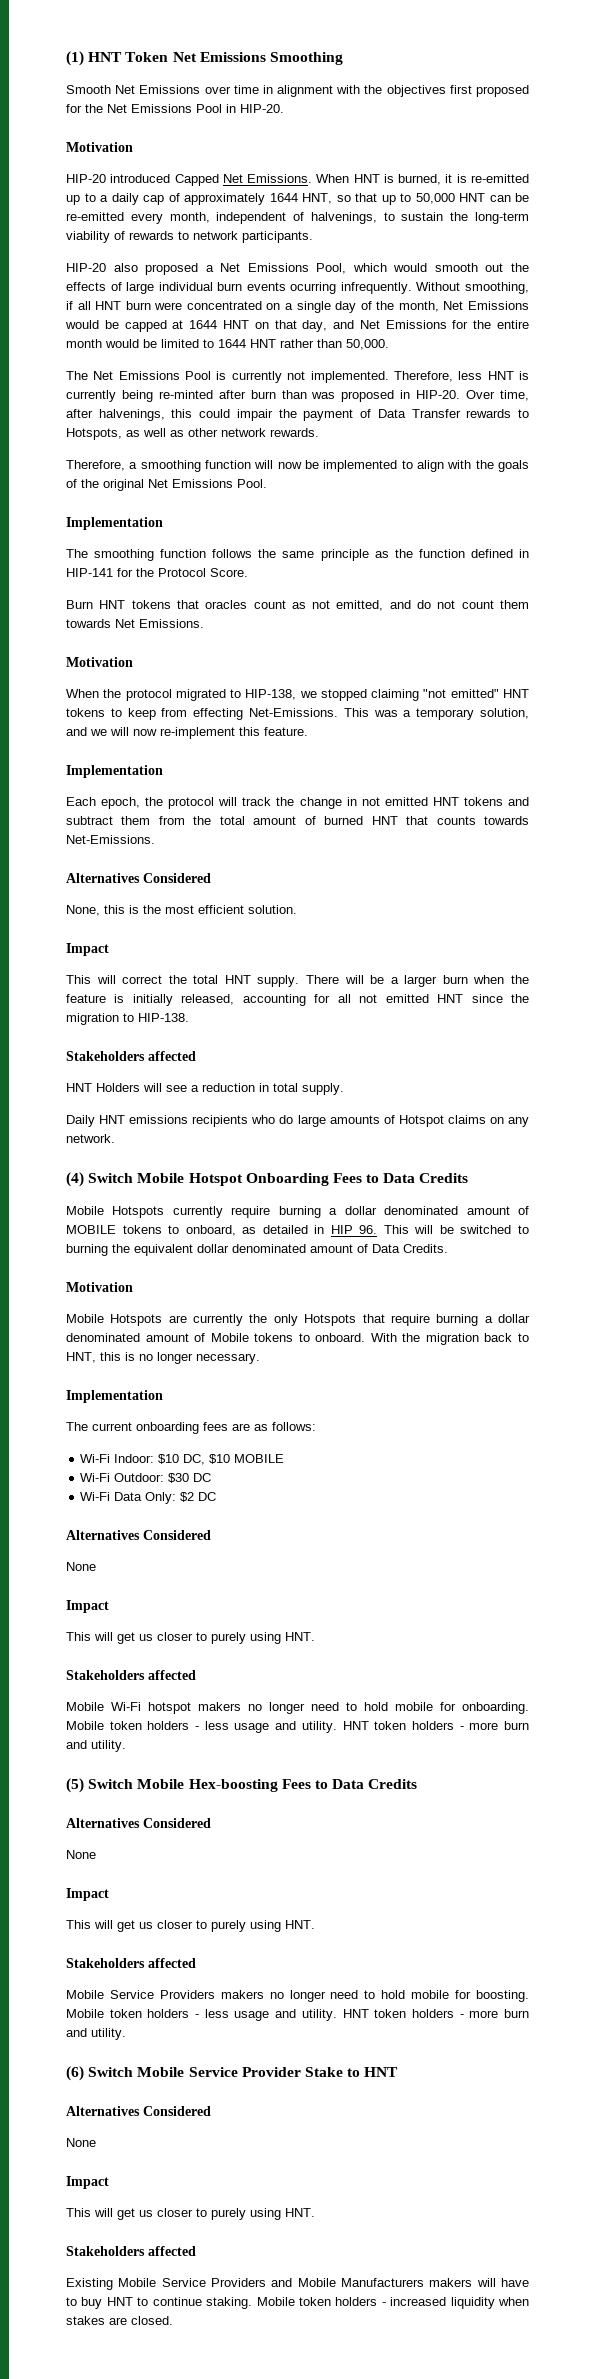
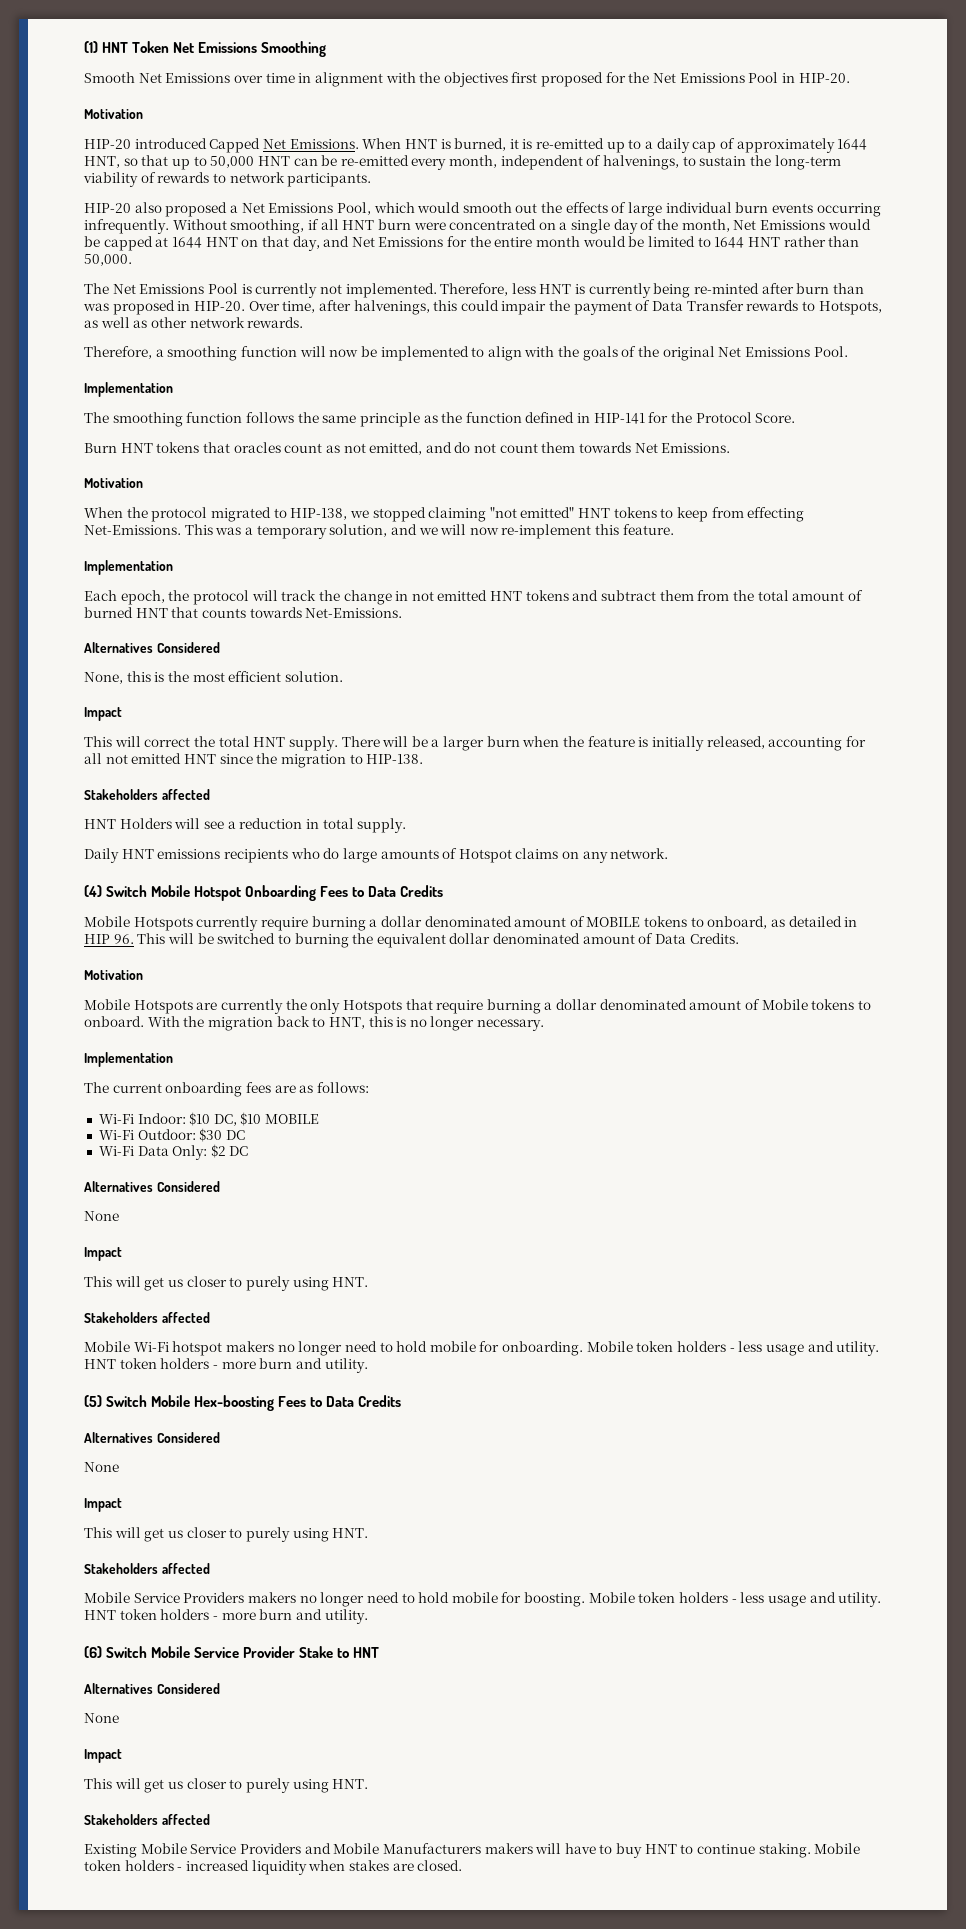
- HIP-20 also proposed a Net Emissions Pool, which would smooth out the effects of large individual burn events ocurring infrequently.
+ HIP-20 also proposed a Net Emissions Pool, which would smooth out the effects of large individual burn events occurring infrequently.

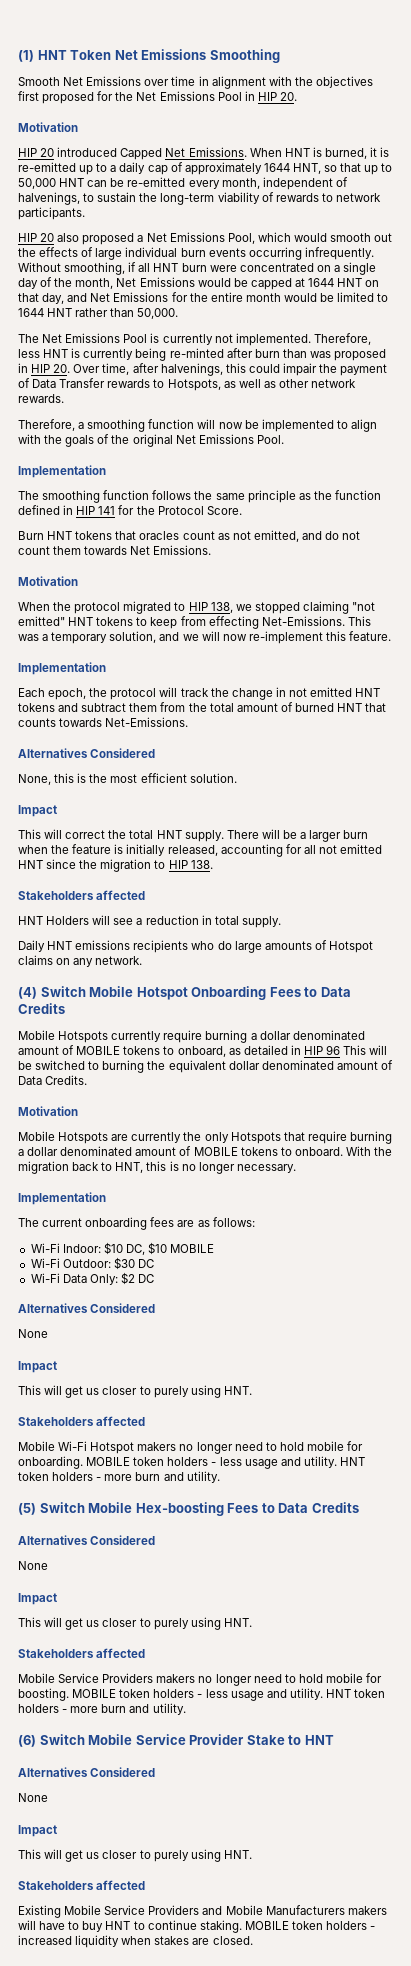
- Smooth Net Emissions over time in alignment with the objectives first proposed for the Net Emissions Pool in HIP-20.
+ Smooth Net Emissions over time in alignment with the objectives first proposed for the Net Emissions Pool in HIP 20.
  Motivation
- HIP-20 introduced Capped Net Emissions.
+ HIP 20 introduced Capped Net Emissions.
- HIP-20 also proposed a Net Emissions Pool, which would smooth out the effects of large individual burn events occurring infrequently.
+ HIP 20 also proposed a Net Emissions Pool, which would smooth out the effects of large individual burn events occurring infrequently.
- Therefore, less HNT is currently being re-minted after burn than was proposed in HIP-20. Over time, after halvenings, this could impair the payment of Data Transfer rewards to Hotspots, as well as other network rewards.
+ Therefore, less HNT is currently being re-minted after burn than was proposed in HIP 20. Over time, after halvenings, this could impair the payment of Data Transfer rewards to Hotspots, as well as other network rewards.
- The smoothing function follows the same principle as the function defined in HIP-141 for the Protocol Score.
+ The smoothing function follows the same principle as the function defined in HIP 141 for the Protocol Score.
- When the protocol migrated to HIP-138, we stopped claiming "not emitted" HNT tokens to keep from effecting Net-Emissions.
+ When the protocol migrated to HIP 138, we stopped claiming "not emitted" HNT tokens to keep from effecting Net-Emissions.
- There will be a larger burn when the feature is initially released, accounting for all not emitted HNT since the migration to HIP-138.
+ There will be a larger burn when the feature is initially released, accounting for all not emitted HNT since the migration to HIP 138.
- Mobile Hotspots currently require burning a dollar denominated amount of MOBILE tokens to onboard, as detailed in HIP 96. This will be switched to burning the equivalent dollar denominated amount of Data Credits.
+ Mobile Hotspots currently require burning a dollar denominated amount of MOBILE tokens to onboard, as detailed in HIP 96 This will be switched to burning the equivalent dollar denominated amount of Data Credits.
- Mobile Hotspots are currently the only Hotspots that require burning a dollar denominated amount of Mobile tokens to onboard.
+ Mobile Hotspots are currently the only Hotspots that require burning a dollar denominated amount of MOBILE tokens to onboard.
- Mobile Wi-Fi hotspot makers no longer need to hold mobile for onboarding. Mobile token holders - less usage and utility.
+ Mobile Wi-Fi Hotspot makers no longer need to hold mobile for onboarding. MOBILE token holders - less usage and utility.
- Mobile Service Providers makers no longer need to hold mobile for boosting. Mobile token holders - less usage and utility.
+ Mobile Service Providers makers no longer need to hold mobile for boosting. MOBILE token holders - less usage and utility.
- Mobile token holders - increased liquidity when stakes are closed.
+ MOBILE token holders - increased liquidity when stakes are closed.

